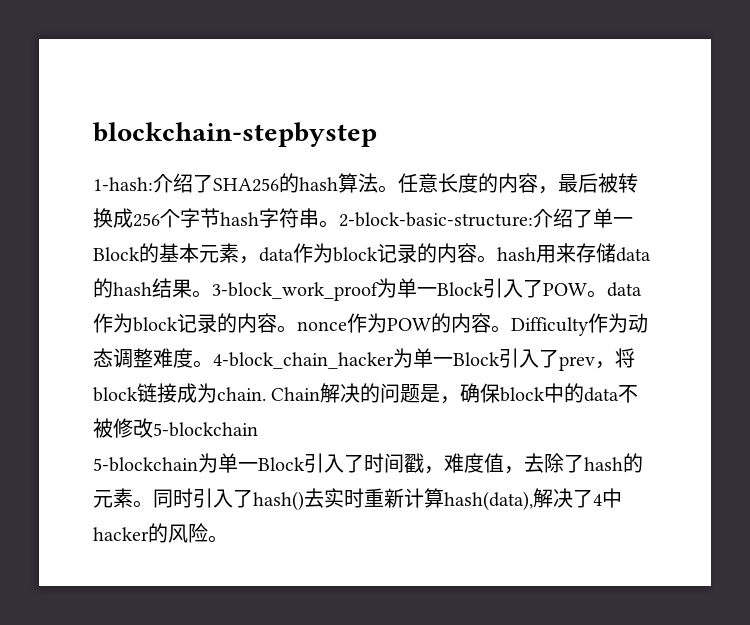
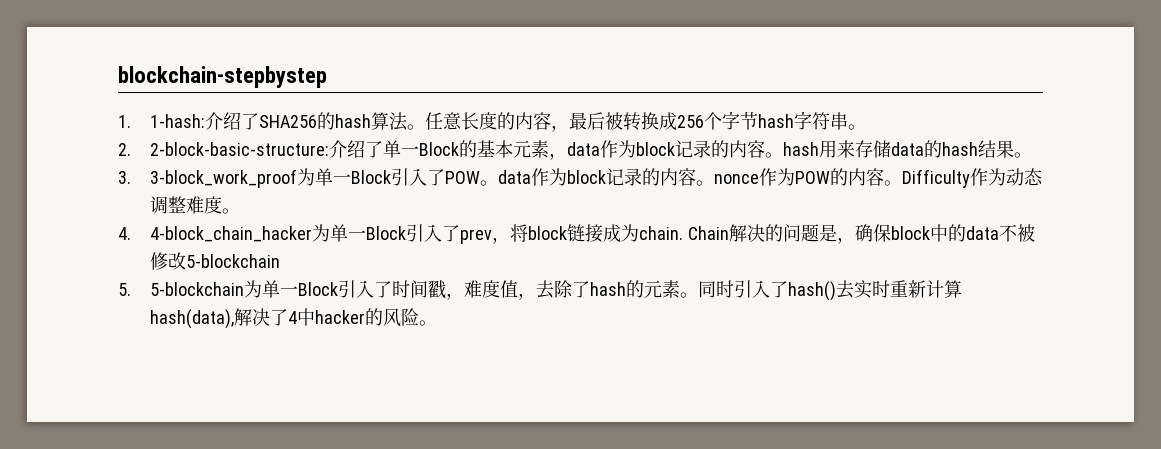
- 1-hash:介绍了SHA256的hash算法。
+ 1. 1-hash:介绍了SHA256的hash算法。
- 任意长度的内容，最后被转换成256个字节hash字符串。2-block-basic-structure:介绍了单一Block的基本元素，data作为block记录的内容。hash用来存储data的hash结果。3-block_work_proof为单一Block引入了POW。data作为block记录的内容。nonce作为POW的内容。
+ 任意长度的内容，最后被转换成256个字节hash字符串。
+ 2. 2-block-basic-structure:介绍了单一Block的基本元素，data作为block记录的内容。hash用来存储data的hash结果。
+ 3. 3-block_work_proof为单一Block引入了POW。data作为block记录的内容。nonce作为POW的内容。
- Difficulty作为动态调整难度。4-block_chain_hacker为单一Block引入了prev，将block链接成为chain.
+ Difficulty作为动态调整难度。
+ 4. 4-block_chain_hacker为单一Block引入了prev，将block链接成为chain.
- 5-blockchain为单一Block引入了时间戳，难度值，去除了hash的元素。
+ 5. 5-blockchain为单一Block引入了时间戳，难度值，去除了hash的元素。

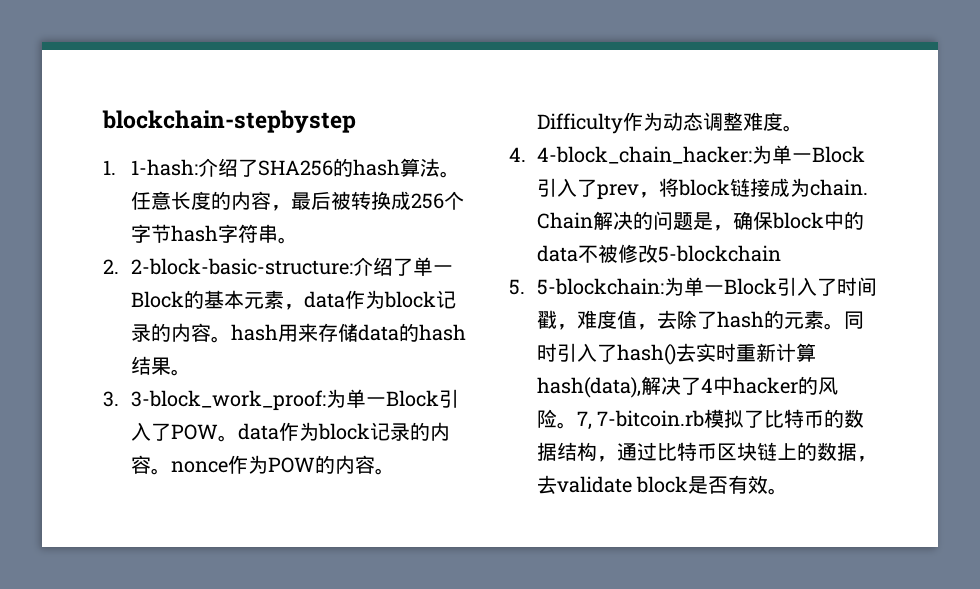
- 3. 3-block_work_proof为单一Block引入了POW。data作为block记录的内容。nonce作为POW的内容。
+ 3. 3-block_work_proof:为单一Block引入了POW。data作为block记录的内容。nonce作为POW的内容。
- 4. 4-block_chain_hacker为单一Block引入了prev，将block链接成为chain.
+ 4. 4-block_chain_hacker:为单一Block引入了prev，将block链接成为chain.
- 5. 5-blockchain为单一Block引入了时间戳，难度值，去除了hash的元素。
+ 5. 5-blockchain:为单一Block引入了时间戳，难度值，去除了hash的元素。
+ 7, 7-bitcoin.rb模拟了比特币的数据结构，通过比特币区块链上的数据，去validate block是否有效。

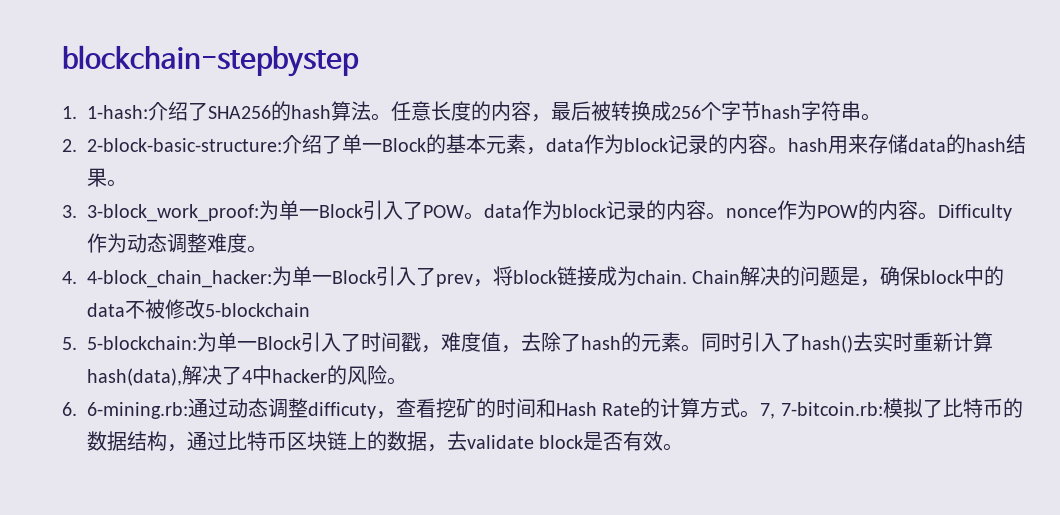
- 同时引入了hash()去实时重新计算hash(data),解决了4中hacker的风险。7, 7-bitcoin.rb模拟了比特币的数据结构，通过比特币区块链上的数据，去validate block是否有效。
+ 同时引入了hash()去实时重新计算hash(data),解决了4中hacker的风险。
+ 6. 6-mining.rb:通过动态调整difficuty，查看挖矿的时间和Hash Rate的计算方式。7, 7-bitcoin.rb:模拟了比特币的数据结构，通过比特币区块链上的数据，去validate block是否有效。

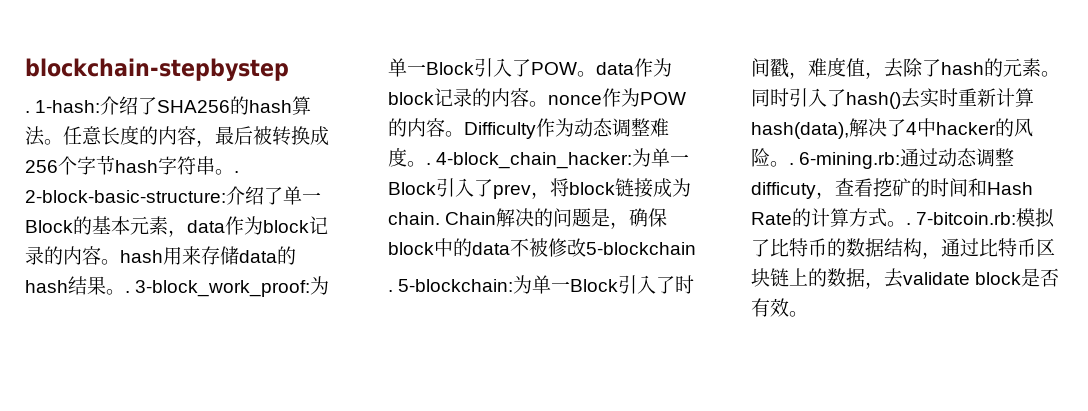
- 1. 1-hash:介绍了SHA256的hash算法。
+ . 1-hash:介绍了SHA256的hash算法。
- 任意长度的内容，最后被转换成256个字节hash字符串。
- 2. 2-block-basic-structure:介绍了单一Block的基本元素，data作为block记录的内容。hash用来存储data的hash结果。
- 3. 3-block_work_proof:为单一Block引入了POW。data作为block记录的内容。nonce作为POW的内容。
+ 任意长度的内容，最后被转换成256个字节hash字符串。. 2-block-basic-structure:介绍了单一Block的基本元素，data作为block记录的内容。hash用来存储data的hash结果。. 3-block_work_proof:为单一Block引入了POW。data作为block记录的内容。nonce作为POW的内容。
- Difficulty作为动态调整难度。
- 4. 4-block_chain_hacker:为单一Block引入了prev，将block链接成为chain.
+ Difficulty作为动态调整难度。. 4-block_chain_hacker:为单一Block引入了prev，将block链接成为chain.
- 5. 5-blockchain:为单一Block引入了时间戳，难度值，去除了hash的元素。
+ . 5-blockchain:为单一Block引入了时间戳，难度值，去除了hash的元素。
- 同时引入了hash()去实时重新计算hash(data),解决了4中hacker的风险。
- 6. 6-mining.rb:通过动态调整difficuty，查看挖矿的时间和Hash Rate的计算方式。7, 7-bitcoin.rb:模拟了比特币的数据结构，通过比特币区块链上的数据，去validate block是否有效。
+ 同时引入了hash()去实时重新计算hash(data),解决了4中hacker的风险。. 6-mining.rb:通过动态调整difficuty，查看挖矿的时间和Hash Rate的计算方式。. 7-bitcoin.rb:模拟了比特币的数据结构，通过比特币区块链上的数据，去validate block是否有效。

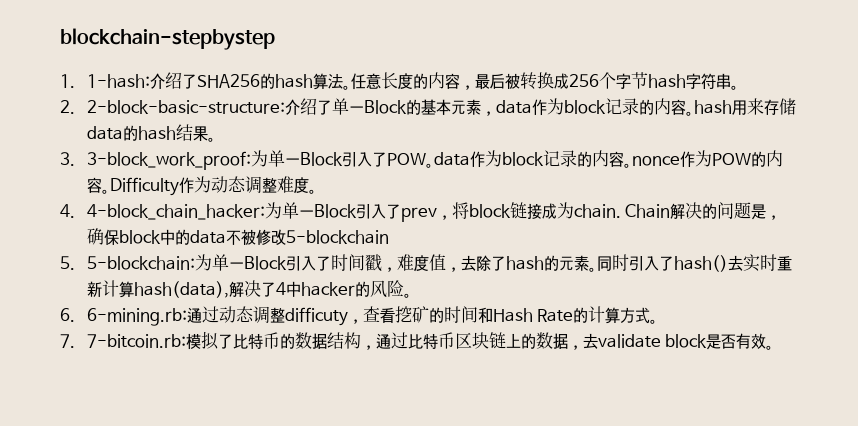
- . 1-hash:介绍了SHA256的hash算法。
+ 1. 1-hash:介绍了SHA256的hash算法。
- 任意长度的内容，最后被转换成256个字节hash字符串。. 2-block-basic-structure:介绍了单一Block的基本元素，data作为block记录的内容。hash用来存储data的hash结果。. 3-block_work_proof:为单一Block引入了POW。data作为block记录的内容。nonce作为POW的内容。
+ 任意长度的内容，最后被转换成256个字节hash字符串。
+ 2. 2-block-basic-structure:介绍了单一Block的基本元素，data作为block记录的内容。hash用来存储data的hash结果。
+ 3. 3-block_work_proof:为单一Block引入了POW。data作为block记录的内容。nonce作为POW的内容。
- Difficulty作为动态调整难度。. 4-block_chain_hacker:为单一Block引入了prev，将block链接成为chain.
+ Difficulty作为动态调整难度。
+ 4. 4-block_chain_hacker:为单一Block引入了prev，将block链接成为chain.
- . 5-blockchain:为单一Block引入了时间戳，难度值，去除了hash的元素。
+ 5. 5-blockchain:为单一Block引入了时间戳，难度值，去除了hash的元素。
- 同时引入了hash()去实时重新计算hash(data),解决了4中hacker的风险。. 6-mining.rb:通过动态调整difficuty，查看挖矿的时间和Hash Rate的计算方式。. 7-bitcoin.rb:模拟了比特币的数据结构，通过比特币区块链上的数据，去validate block是否有效。
+ 同时引入了hash()去实时重新计算hash(data),解决了4中hacker的风险。
+ 6. 6-mining.rb:通过动态调整difficuty，查看挖矿的时间和Hash Rate的计算方式。
+ 7. 7-bitcoin.rb:模拟了比特币的数据结构，通过比特币区块链上的数据，去validate block是否有效。

